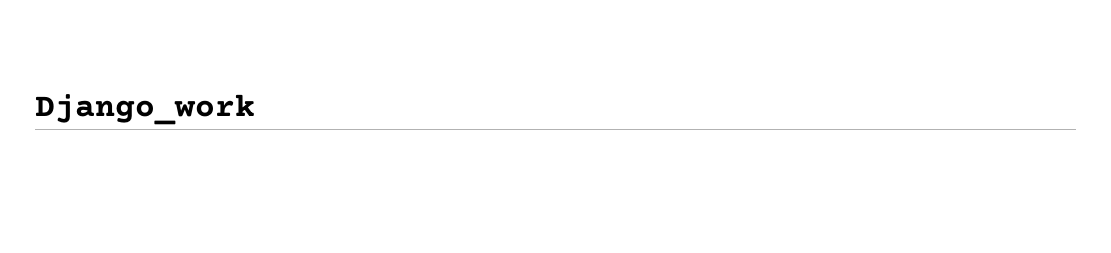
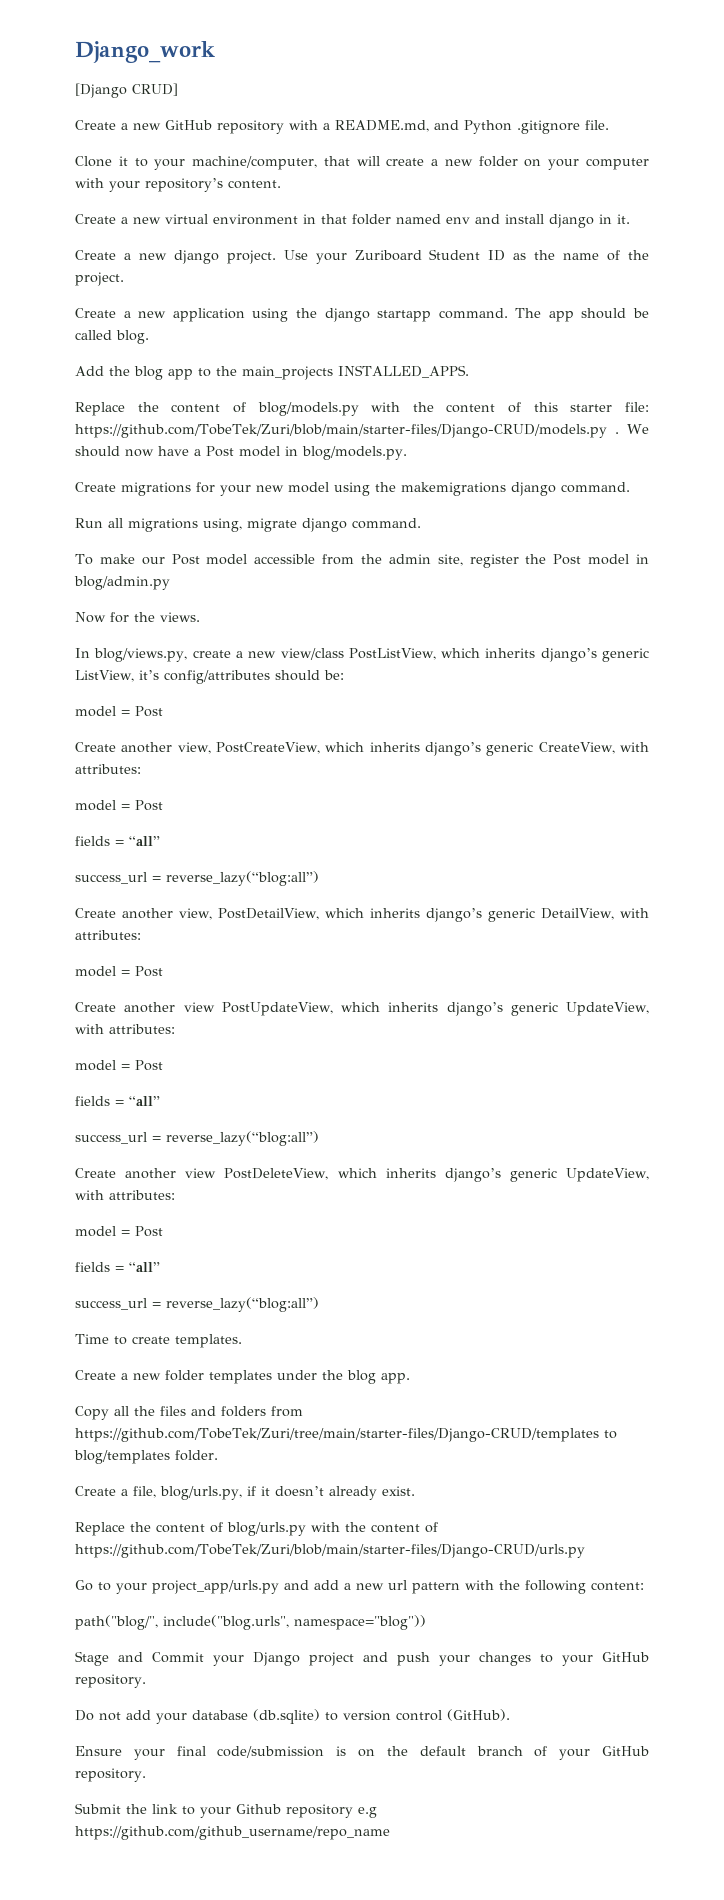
+ [Django CRUD]
+ Create a new GitHub repository with a README.md, and Python .gitignore file.
+ Clone it to your machine/computer, that will create a new folder on your computer with your repository’s content.
+ Create a new virtual environment in that folder named env and install django in it.
+ Create a new django project. Use your Zuriboard Student ID as the name of the project.
+ Create a new application using the django startapp command. The app should be called blog.
+ Add the blog app to the main_projects INSTALLED_APPS.
+ Replace the content of blog/models.py with the content of this starter file: https://github.com/TobeTek/Zuri/blob/main/starter-files/Django-CRUD/models.py . We should now have a Post model in blog/models.py.
+ Create migrations for your new model using the makemigrations django command.
+ Run all migrations using, migrate django command.
+ To make our Post model accessible from the admin site, register the Post model in blog/admin.py
+ Now for the views.
+ In blog/views.py, create a new view/class PostListView, which inherits django’s generic ListView, it’s config/attributes should be:
+ model = Post
+ Create another view, PostCreateView, which inherits django’s generic CreateView, with attributes:
+ model = Post
+ fields = “all”
+ success_url = reverse_lazy(“blog:all”)
+ Create another view, PostDetailView, which inherits django’s generic DetailView, with attributes:
+ model = Post
+ Create another view PostUpdateView, which inherits django’s generic UpdateView, with attributes:
+ model = Post
+ fields = “all”
+ success_url = reverse_lazy(“blog:all”)
+ Create another view PostDeleteView, which inherits django’s generic UpdateView, with attributes:
+ model = Post
+ fields = “all”
+ success_url = reverse_lazy(“blog:all”)
+ Time to create templates.
+ Create a new folder templates under the blog app.
+ Copy all the files and folders from https://github.com/TobeTek/Zuri/tree/main/starter-files/Django-CRUD/templates to blog/templates folder.
+ Create a file, blog/urls.py, if it doesn’t already exist.
+ Replace the content of blog/urls.py with the content of https://github.com/TobeTek/Zuri/blob/main/starter-files/Django-CRUD/urls.py
+ Go to your project_app/urls.py and add a new url pattern with the following content:
+ path("blog/", include("blog.urls", namespace="blog"))
+ Stage and Commit your Django project and push your changes to your GitHub repository.
+ Do not add your database (db.sqlite) to version control (GitHub).
+ Ensure your final code/submission is on the default branch of your GitHub repository.
+ Submit the link to your Github repository e.g https://github.com/github_username/repo_name

